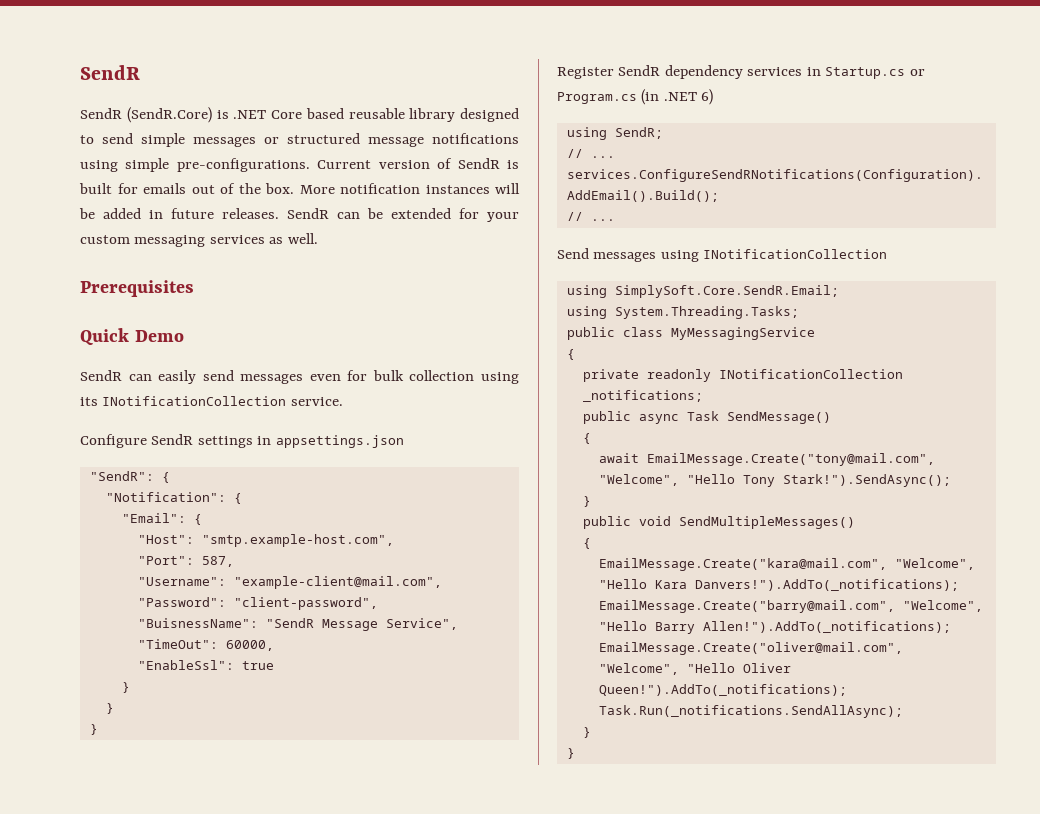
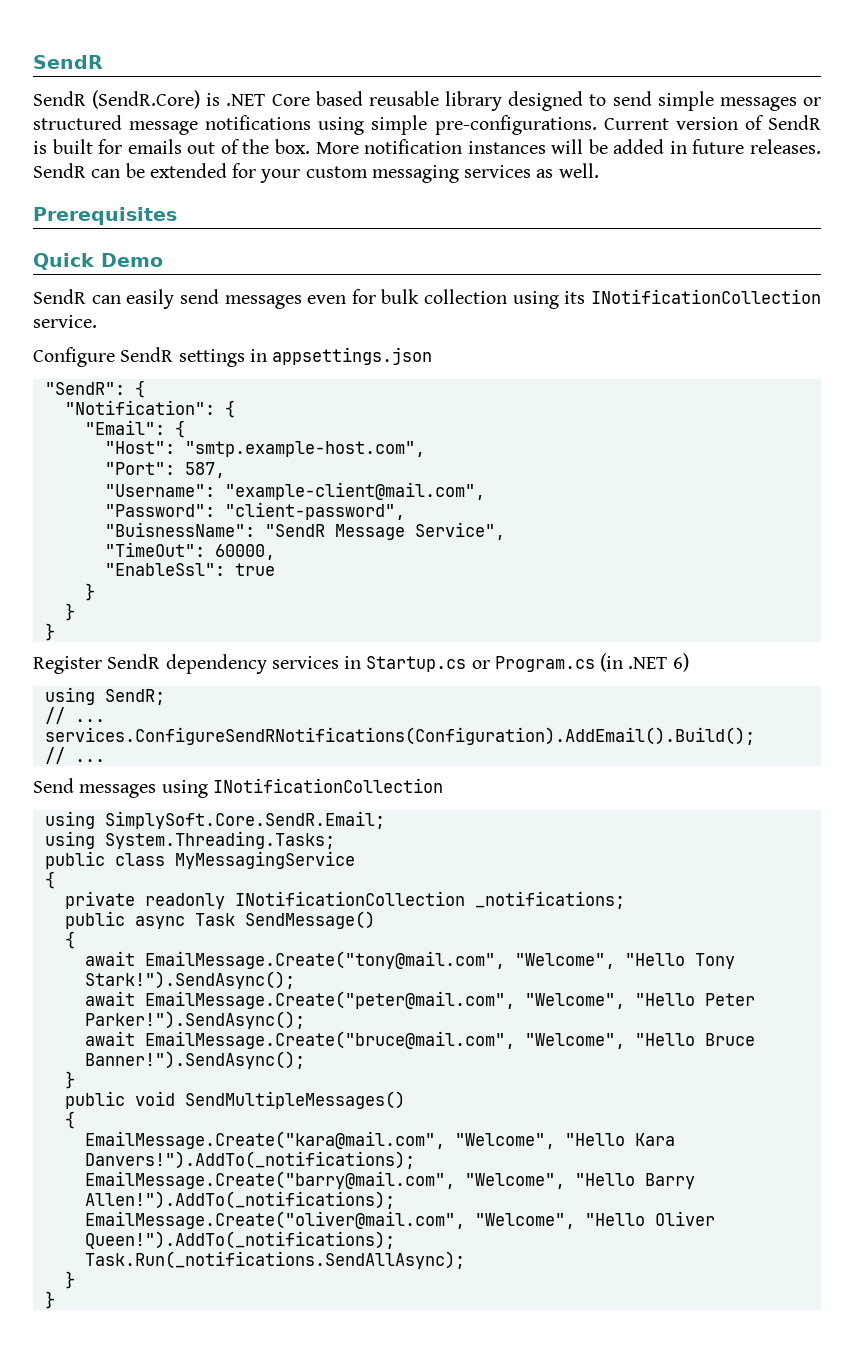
+ await EmailMessage.Create("peter@mail.com", "Welcome", "Hello Peter Parker!").SendAsync();
+ await EmailMessage.Create("bruce@mail.com", "Welcome", "Hello Bruce Banner!").SendAsync();

